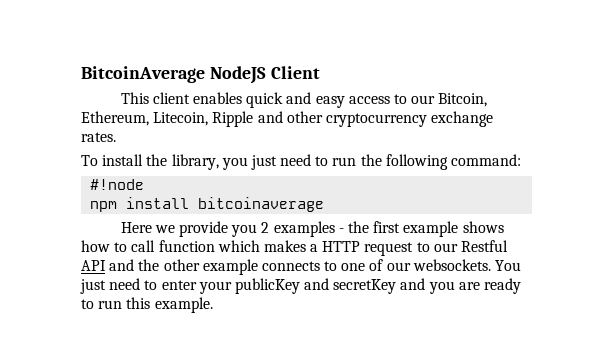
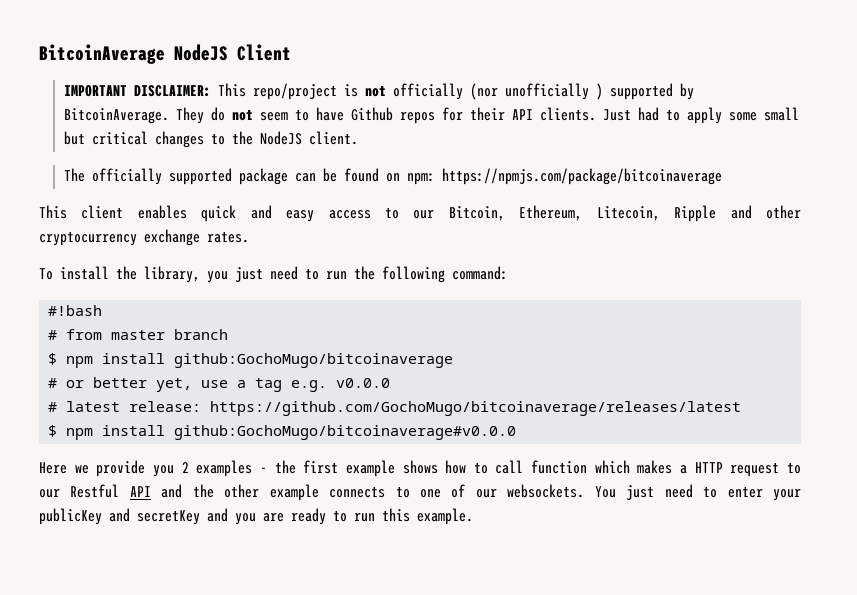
+ IMPORTANT DISCLAIMER: This repo/project is not officially (nor unofficially ) supported by BitcoinAverage. They do not seem to have Github repos for their API clients. Just had to apply some small but critical changes to the NodeJS client.
+ The officially supported package can be found on npm: https://npmjs.com/package/bitcoinaverage
- #!node
- npm install bitcoinaverage
+ #!bash
+ # from master branch
+ $ npm install github:GochoMugo/bitcoinaverage
+ # or better yet, use a tag e.g. v0.0.0
+ # latest release: https://github.com/GochoMugo/bitcoinaverage/releases/latest
+ $ npm install github:GochoMugo/bitcoinaverage#v0.0.0

